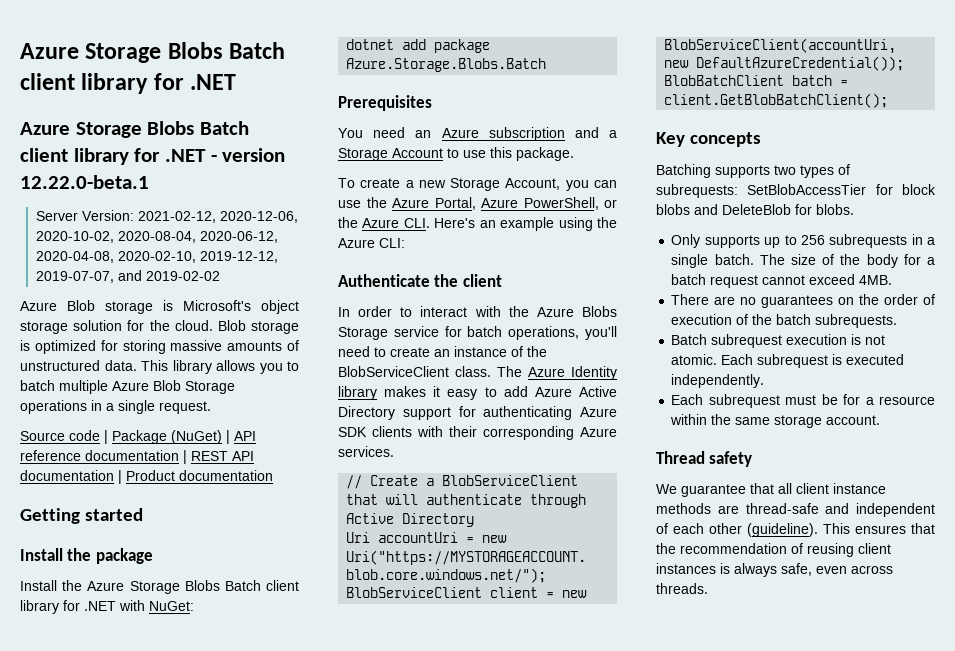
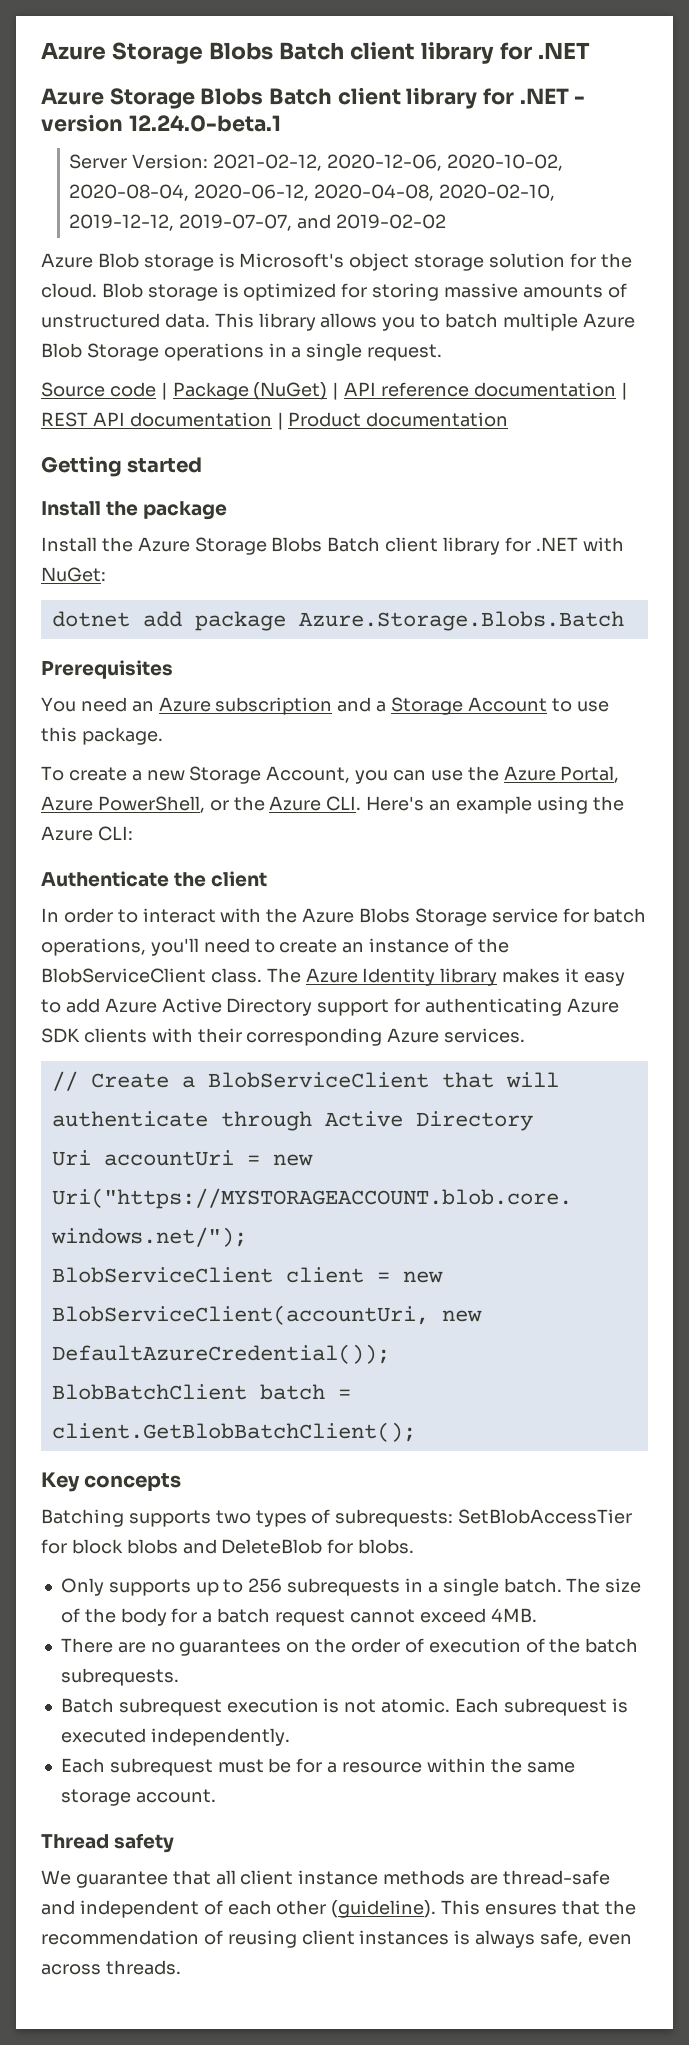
- Azure Storage Blobs Batch client library for .NET - version 12.22.0-beta.1
+ Azure Storage Blobs Batch client library for .NET - version 12.24.0-beta.1

